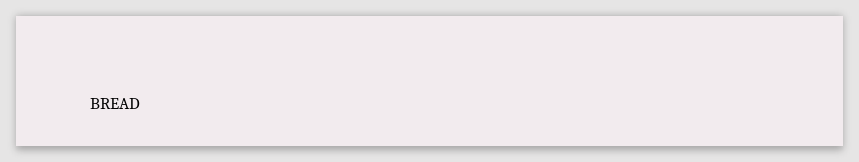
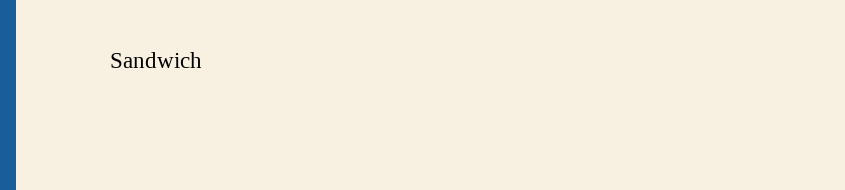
- BREAD
+ Sandwich

